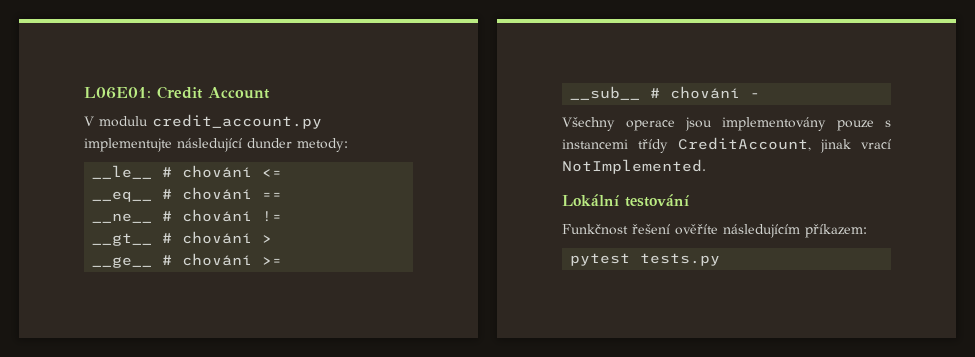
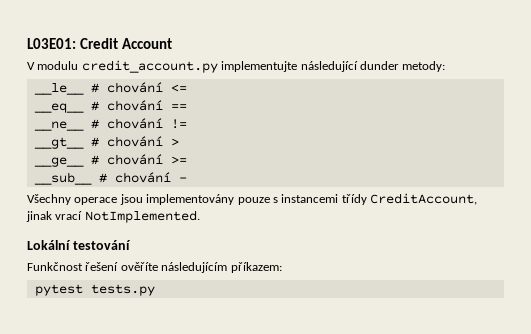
- L06E01: Credit Account
+ L03E01: Credit Account

